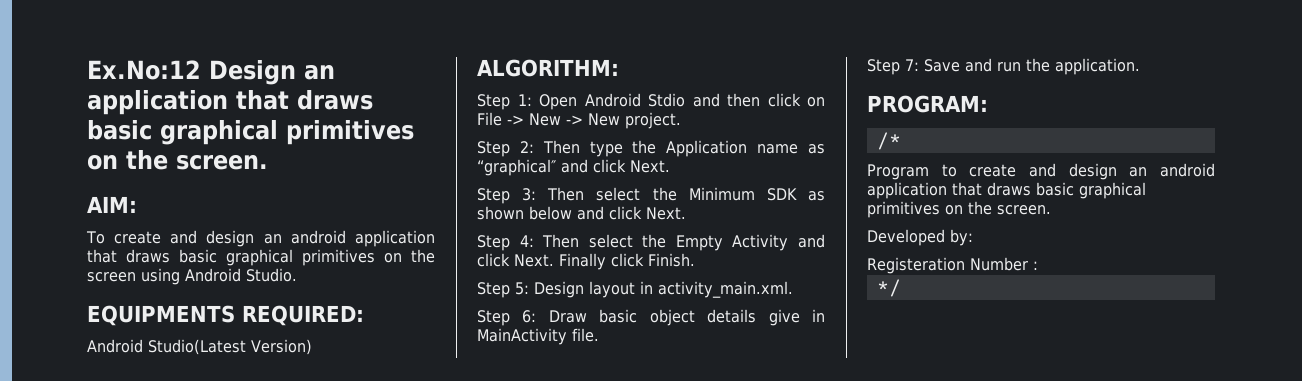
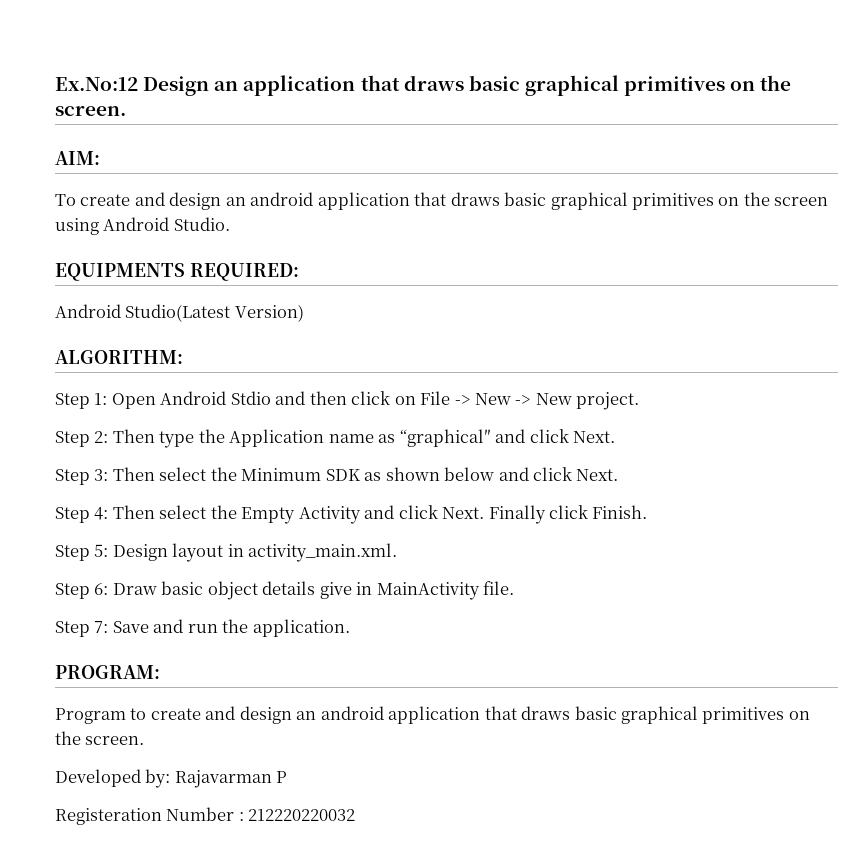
- /*
- Developed by:
+ Developed by: Rajavarman P
- Registeration Number :
- */
+ Registeration Number : 212220220032

